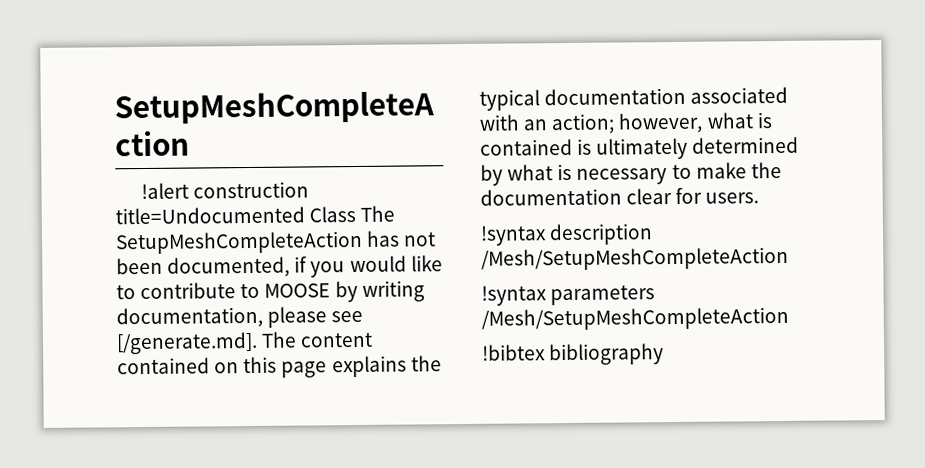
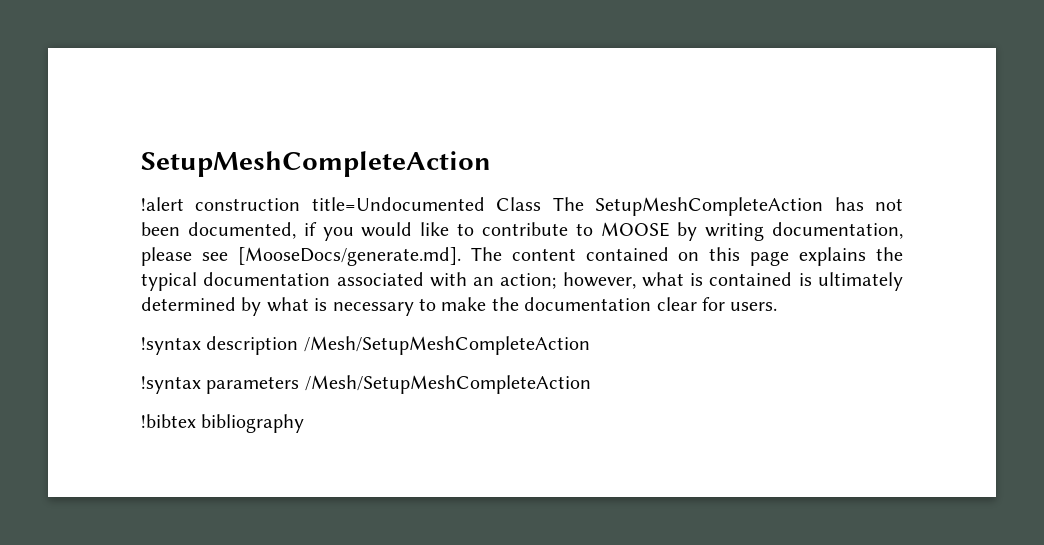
- !alert construction title=Undocumented Class The SetupMeshCompleteAction has not been documented, if you would like to contribute to MOOSE by writing documentation, please see [/generate.md]. The content contained on this page explains the typical documentation associated with an action; however, what is contained is ultimately determined by what is necessary to make the documentation clear for users.
+ !alert construction title=Undocumented Class The SetupMeshCompleteAction has not been documented, if you would like to contribute to MOOSE by writing documentation, please see [MooseDocs/generate.md]. The content contained on this page explains the typical documentation associated with an action; however, what is contained is ultimately determined by what is necessary to make the documentation clear for users.

